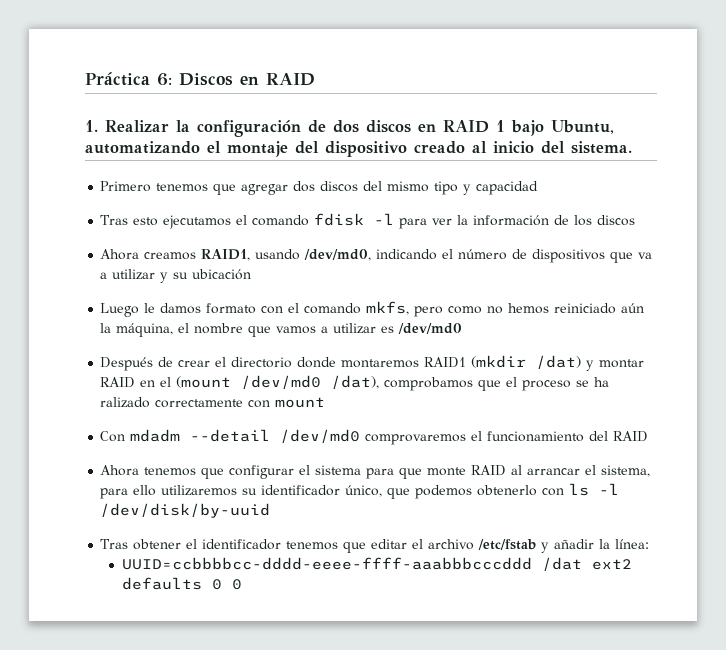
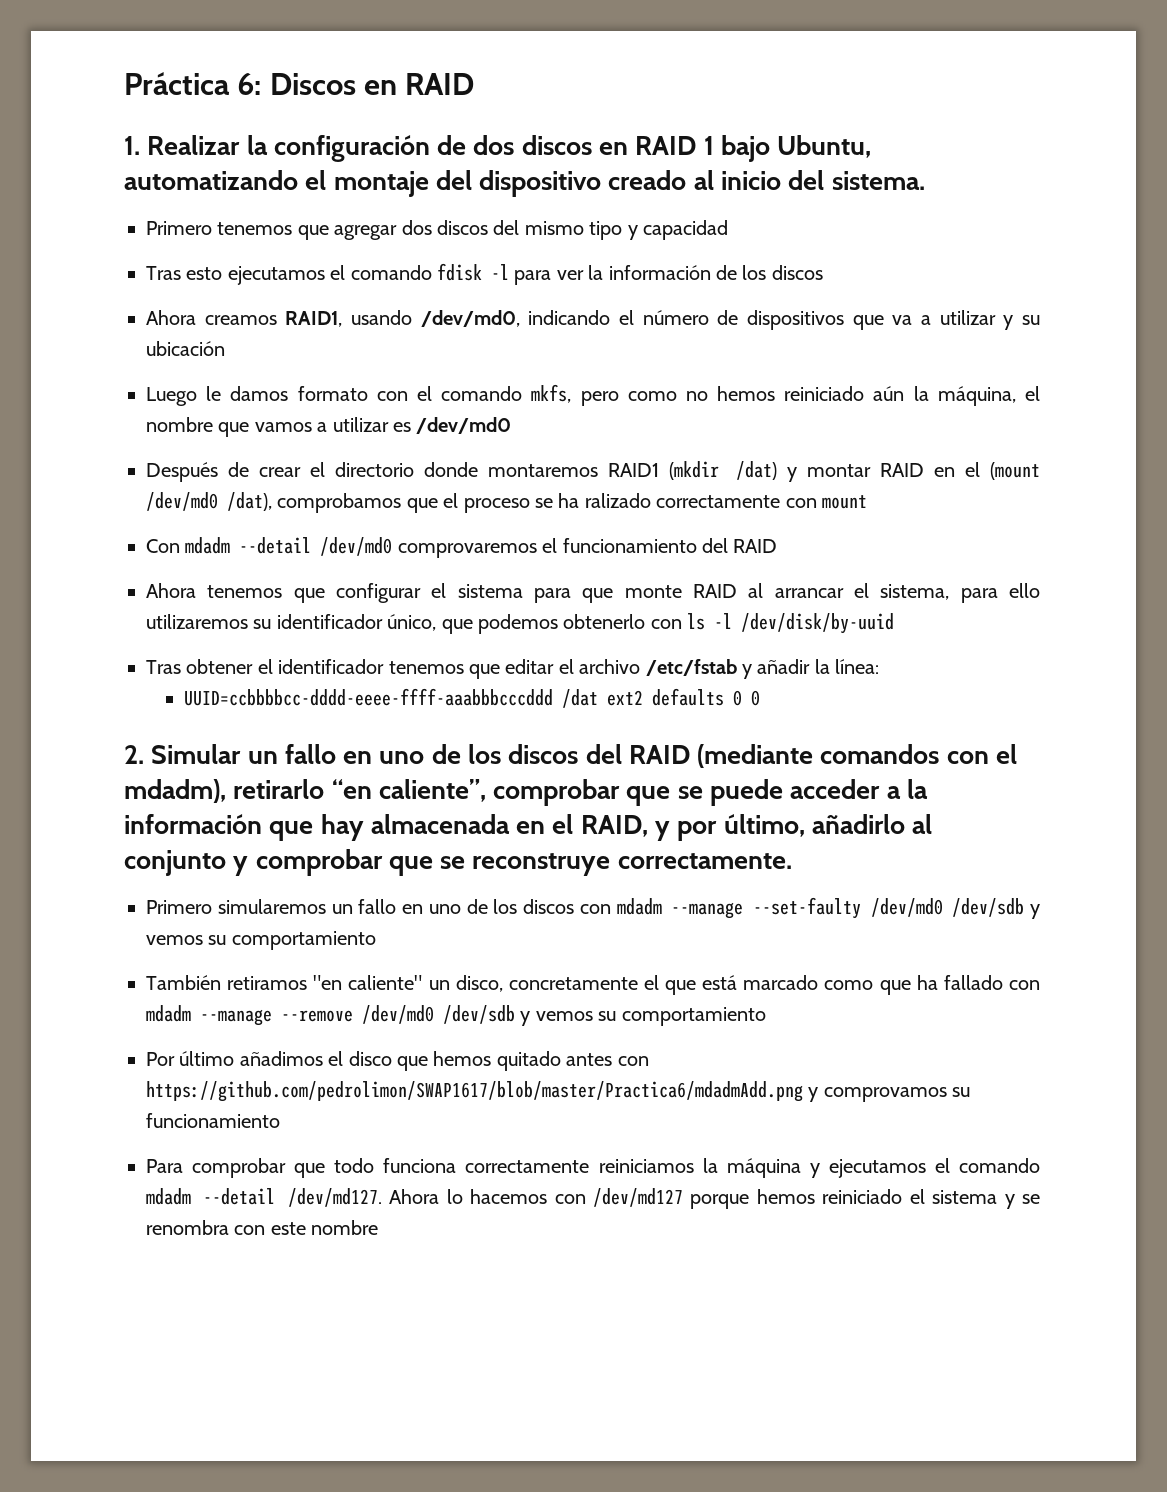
+ 2. Simular un fallo en uno de los discos del RAID (mediante comandos con el mdadm), retirarlo “en caliente”, comprobar que se puede acceder a la información que hay almacenada en el RAID, y por último, añadirlo al conjunto y comprobar que se reconstruye correctamente.
+ Primero simularemos un fallo en uno de los discos con mdadm --manage --set-faulty /dev/md0 /dev/sdb y vemos su comportamiento
+ También retiramos "en caliente" un disco, concretamente el que está marcado como que ha fallado con mdadm --manage --remove /dev/md0 /dev/sdb y vemos su comportamiento
+ Por último añadimos el disco que hemos quitado antes con https://github.com/pedrolimon/SWAP1617/blob/master/Practica6/mdadmAdd.png y comprovamos su funcionamiento
+ Para comprobar que todo funciona correctamente reiniciamos la máquina y ejecutamos el comando mdadm --detail /dev/md127. Ahora lo hacemos con /dev/md127 porque hemos reiniciado el sistema y se renombra con este nombre

